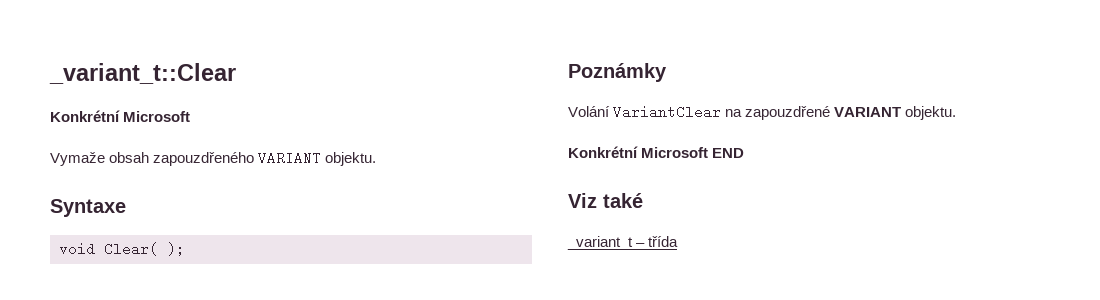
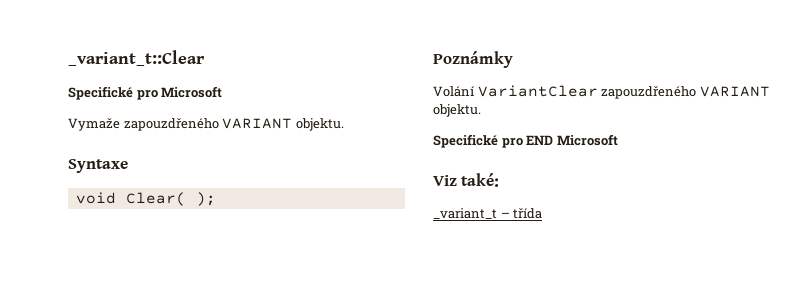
  _variant_t::Clear
- Konkrétní Microsoft
+ Specifické pro Microsoft
- Vymaže obsah zapouzdřeného VARIANT objektu.
+ Vymaže zapouzdřeného VARIANT objektu.
- Volání VariantClear na zapouzdřené VARIANT objektu.
- Konkrétní Microsoft END
+ Volání VariantClear zapouzdřeného VARIANT objektu.
+ Specifické pro END Microsoft
- Viz také
+ Viz také:

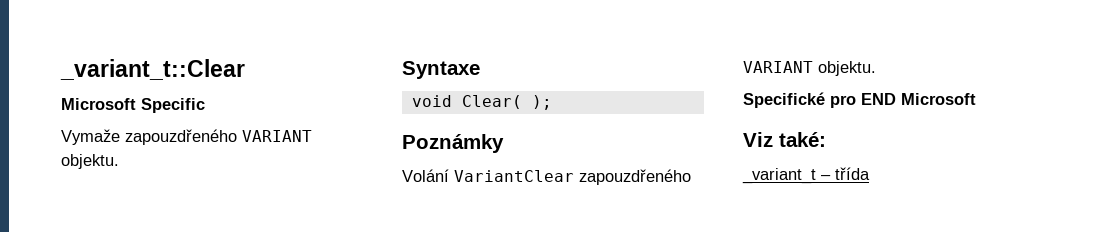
- Specifické pro Microsoft
+ Microsoft Specific

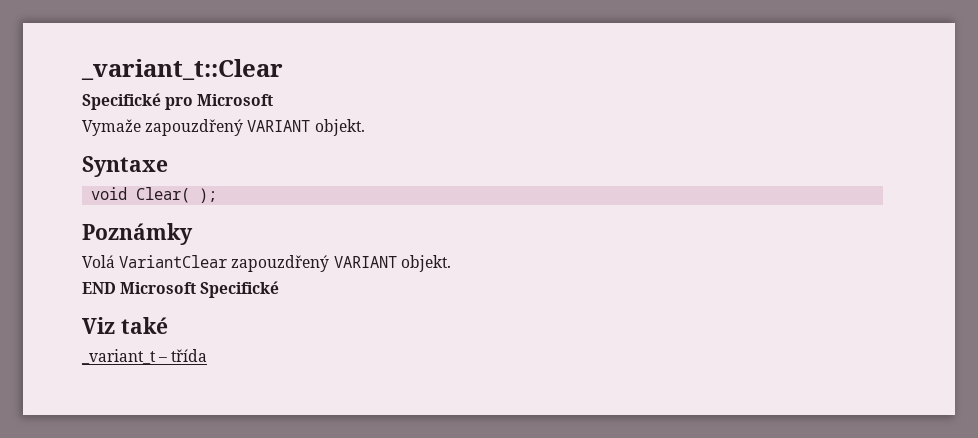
- Microsoft Specific
+ Specifické pro Microsoft
- Vymaže zapouzdřeného VARIANT objektu.
+ Vymaže zapouzdřený VARIANT objekt.
- Volání VariantClear zapouzdřeného VARIANT objektu.
- Specifické pro END Microsoft
+ Volá VariantClear zapouzdřený VARIANT objekt.
+ END Microsoft Specifické
- Viz také:
+ Viz také

